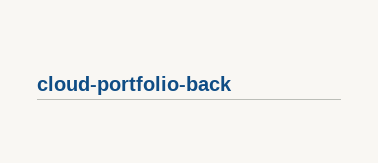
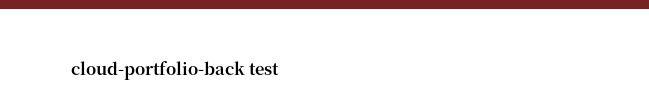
- cloud-portfolio-back
+ cloud-portfolio-back test

